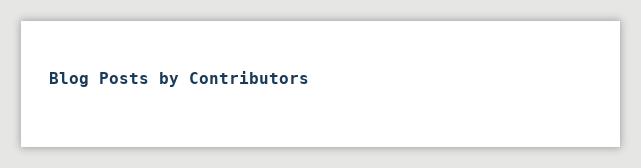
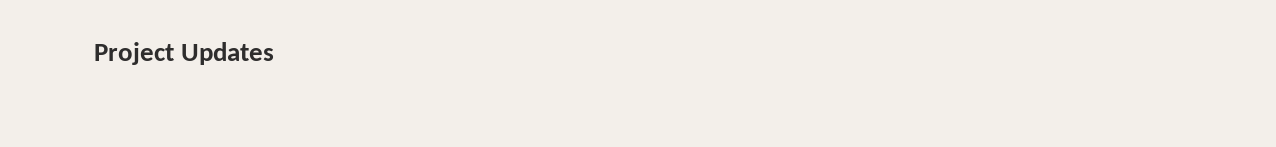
- Blog Posts by Contributors
+ Project Updates

